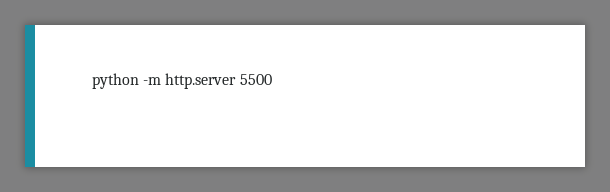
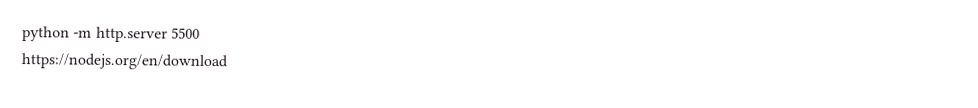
+ https://nodejs.org/en/download

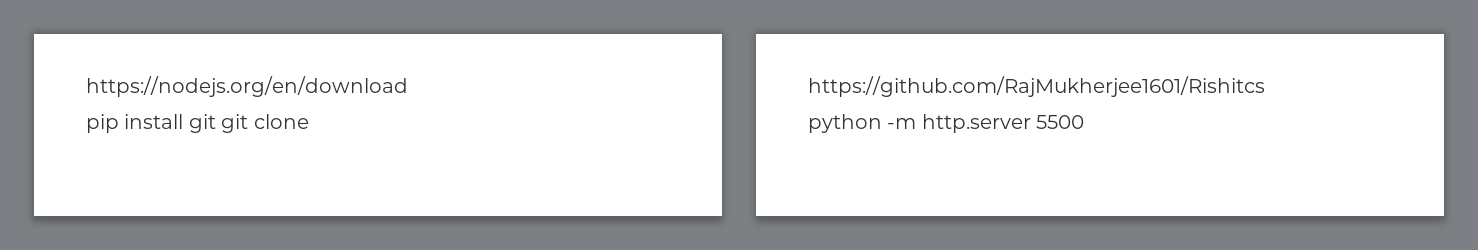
+ https://nodejs.org/en/download
+ pip install git git clone https://github.com/RajMukherjee1601/Rishitcs
- https://nodejs.org/en/download

